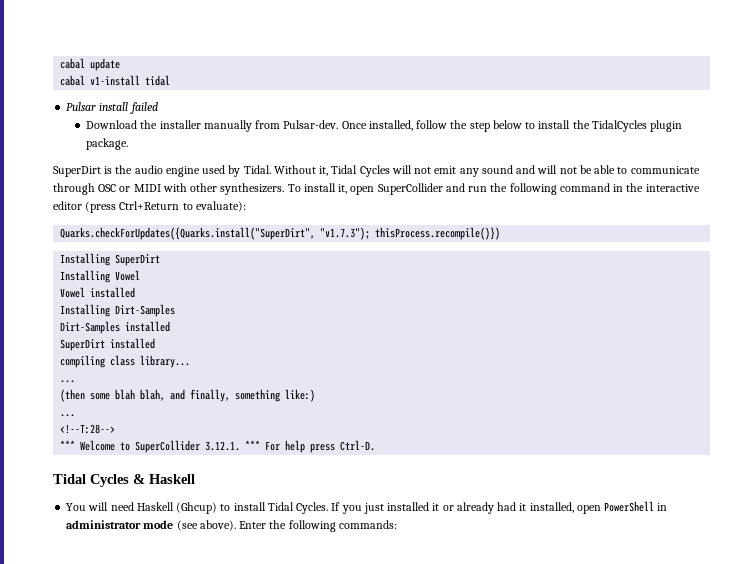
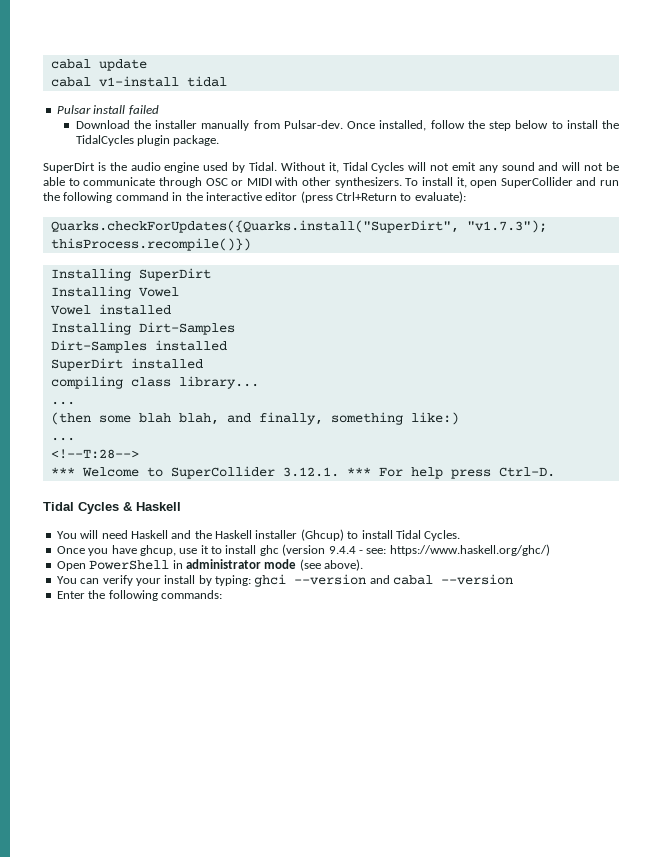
- You will need Haskell (Ghcup) to install Tidal Cycles. If you just installed it or already had it installed, open PowerShell in administrator mode (see above). Enter the following commands:
+ You will need Haskell and the Haskell installer (Ghcup) to install Tidal Cycles.
+ Once you have ghcup, use it to install ghc (version 9.4.4 - see: https://www.haskell.org/ghc/)
+ Open PowerShell in administrator mode (see above).
+ You can verify your install by typing: ghci --version and cabal --version
+ Enter the following commands:

